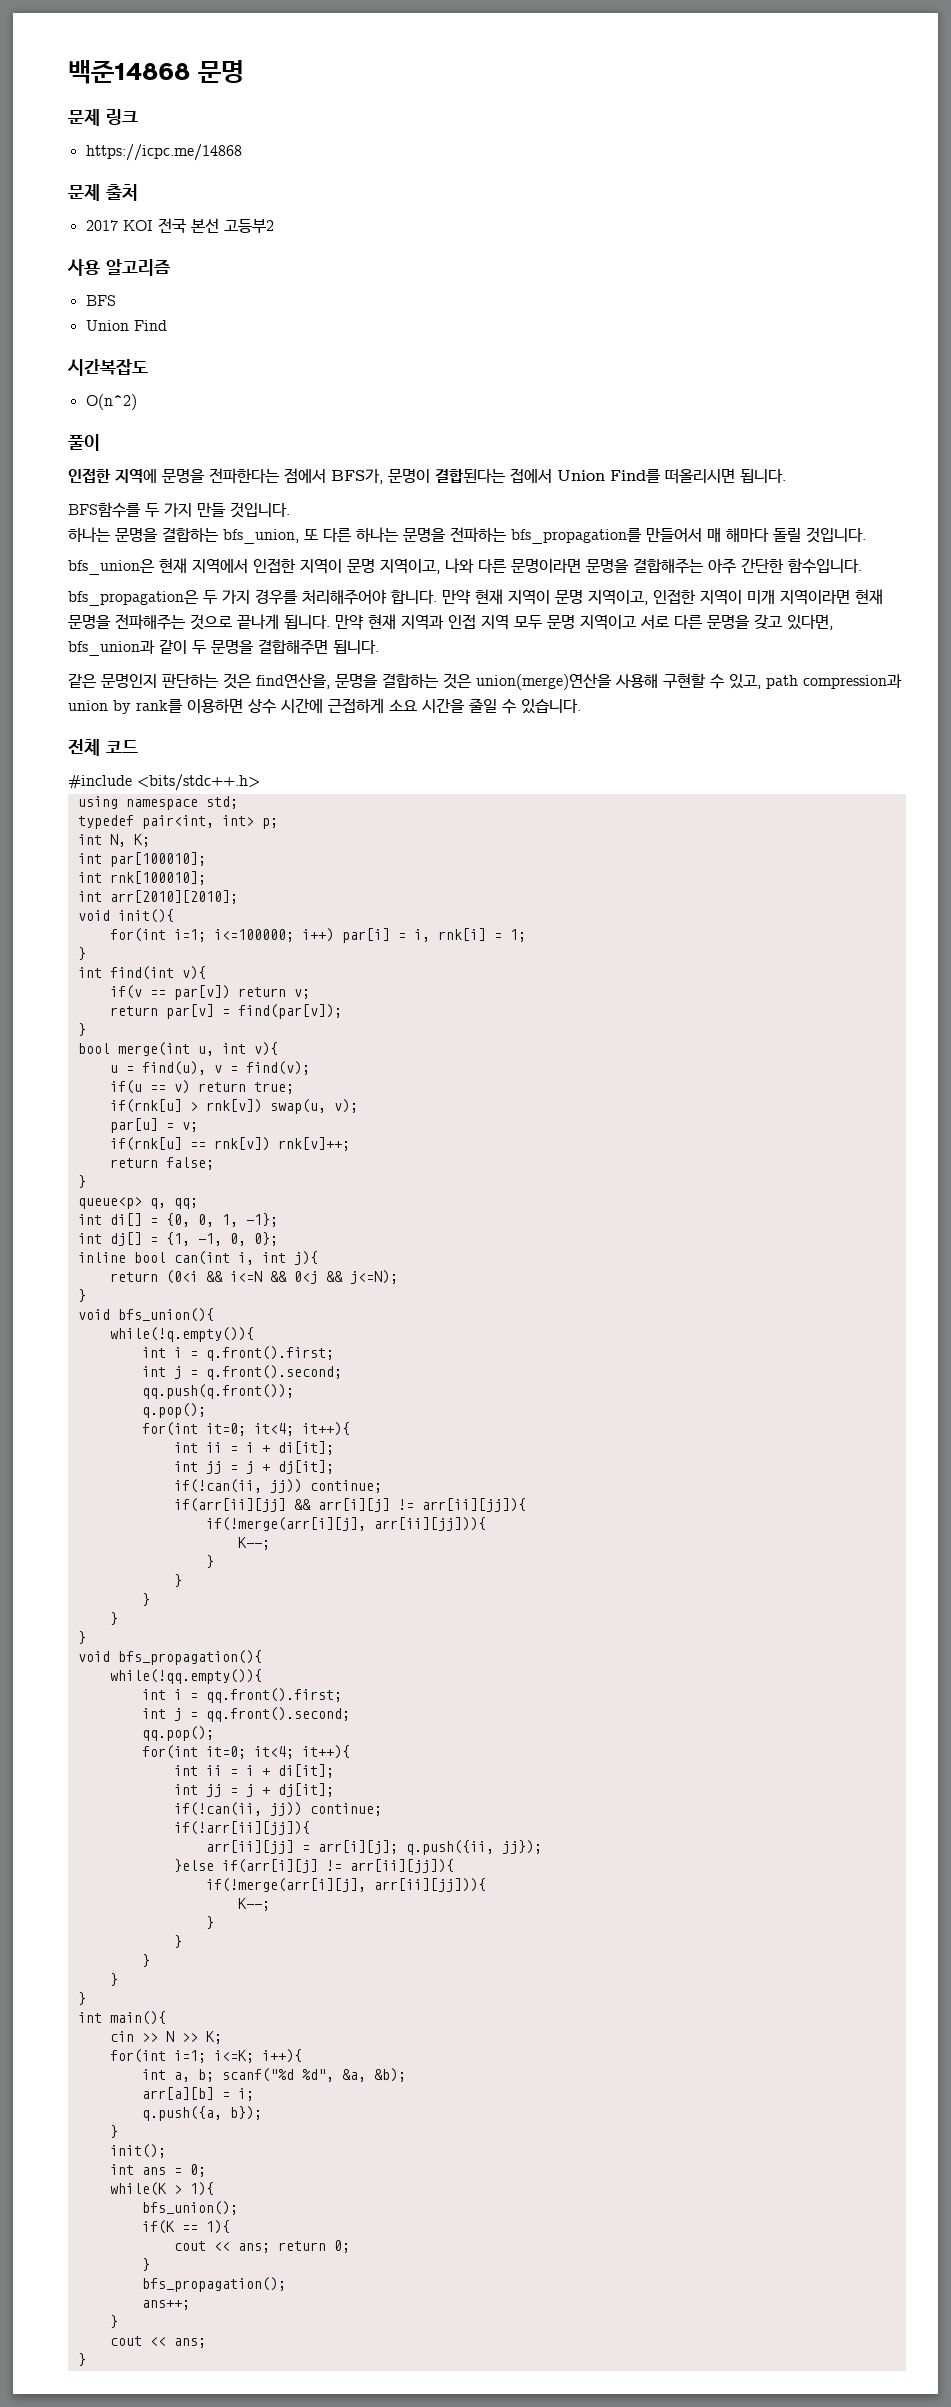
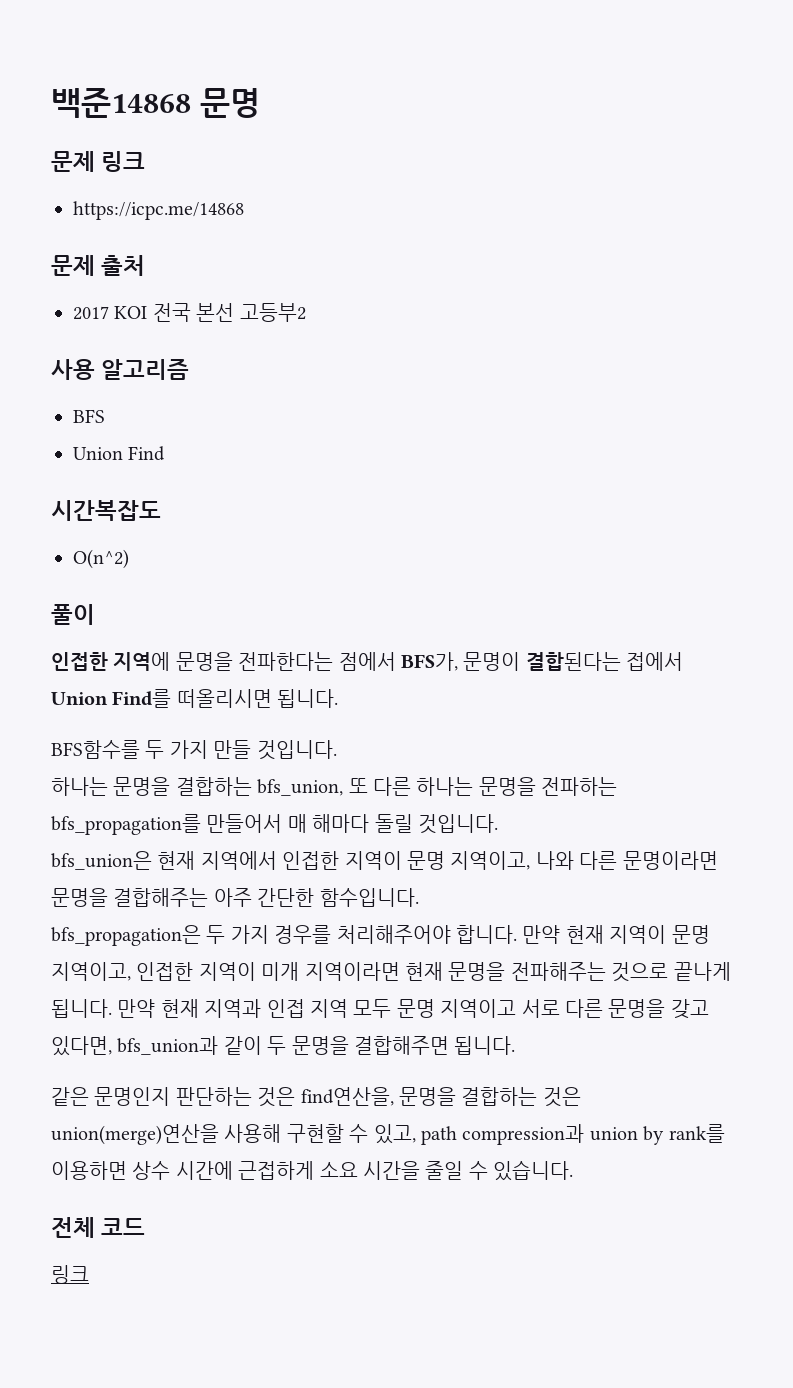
  전체 코드
- #include <bits/stdc++.h>
- using namespace std;
- typedef pair<int, int> p;
- int N, K;
- int par[100010];
- int rnk[100010];
- int arr[2010][2010];
- void init(){
- for(int i=1; i<=100000; i++) par[i] = i, rnk[i] = 1;
- }
- int find(int v){
- if(v == par[v]) return v;
- return par[v] = find(par[v]);
- }
- bool merge(int u, int v){
- u = find(u), v = find(v);
- if(u == v) return true;
- if(rnk[u] > rnk[v]) swap(u, v);
- par[u] = v;
- if(rnk[u] == rnk[v]) rnk[v]++;
- return false;
- }
- queue<p> q, qq;
- int di[] = {0, 0, 1, -1};
- int dj[] = {1, -1, 0, 0};
- inline bool can(int i, int j){
- return (0<i && i<=N && 0<j && j<=N);
- }
- void bfs_union(){
- while(!q.empty()){
- int i = q.front().first;
- int j = q.front().second;
- qq.push(q.front());
- q.pop();
- for(int it=0; it<4; it++){
- int ii = i + di[it];
- int jj = j + dj[it];
- if(!can(ii, jj)) continue;
- if(arr[ii][jj] && arr[i][j] != arr[ii][jj]){
- if(!merge(arr[i][j], arr[ii][jj])){
- K--;
- }
- }
- }
- }
- }
- void bfs_propagation(){
- while(!qq.empty()){
- int i = qq.front().first;
- int j = qq.front().second;
- qq.pop();
- for(int it=0; it<4; it++){
- int ii = i + di[it];
- int jj = j + dj[it];
- if(!can(ii, jj)) continue;
- if(!arr[ii][jj]){
- arr[ii][jj] = arr[i][j]; q.push({ii, jj});
- }else if(arr[i][j] != arr[ii][jj]){
- if(!merge(arr[i][j], arr[ii][jj])){
- K--;
- }
- }
- }
- }
- }
- int main(){
- cin >> N >> K;
- for(int i=1; i<=K; i++){
- int a, b; scanf("%d %d", &a, &b);
- arr[a][b] = i;
- q.push({a, b});
- }
- init();
- int ans = 0;
- while(K > 1){
- bfs_union();
- if(K == 1){
- cout << ans; return 0;
- }
- bfs_propagation();
- ans++;
- }
- cout << ans;
- }
+ 링크

